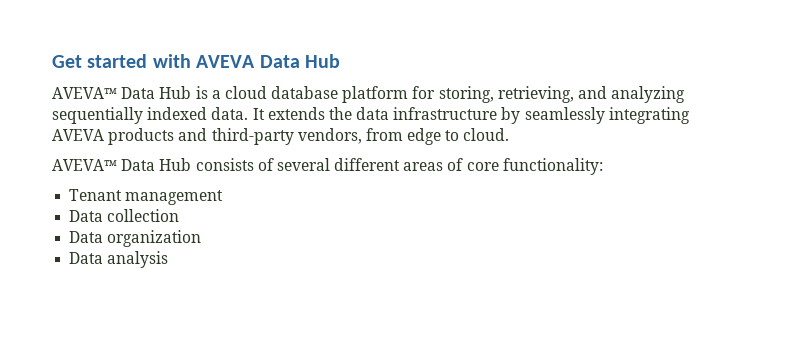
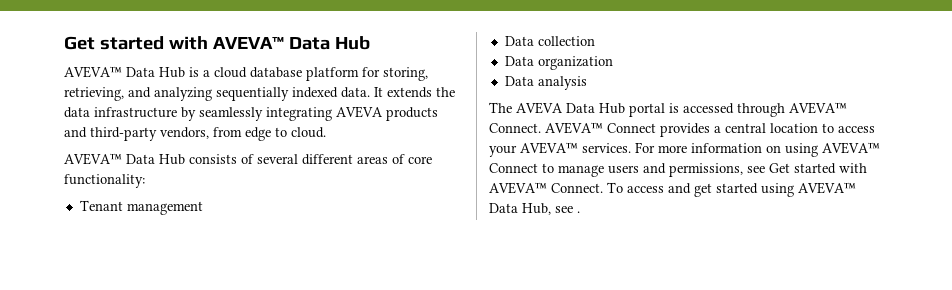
- Get started with AVEVA Data Hub
+ Get started with AVEVA™ Data Hub
+ The AVEVA Data Hub portal is accessed through AVEVA™ Connect. AVEVA™ Connect provides a central location to access your AVEVA™ services. For more information on using AVEVA™ Connect to manage users and permissions, see Get started with AVEVA™ Connect. To access and get started using AVEVA™ Data Hub, see .

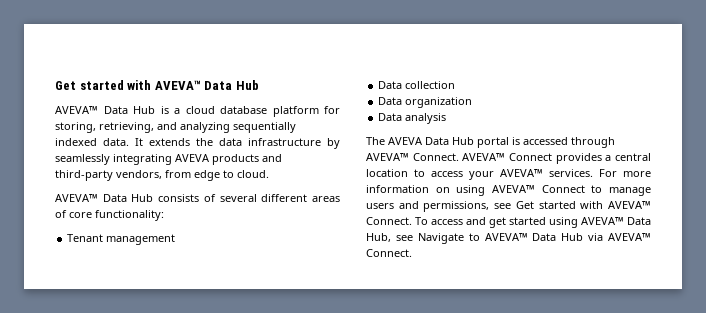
- To access and get started using AVEVA™ Data Hub, see .
+ To access and get started using AVEVA™ Data Hub, see Navigate to AVEVA™ Data Hub via AVEVA™ Connect.

